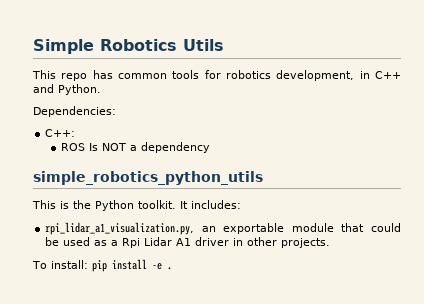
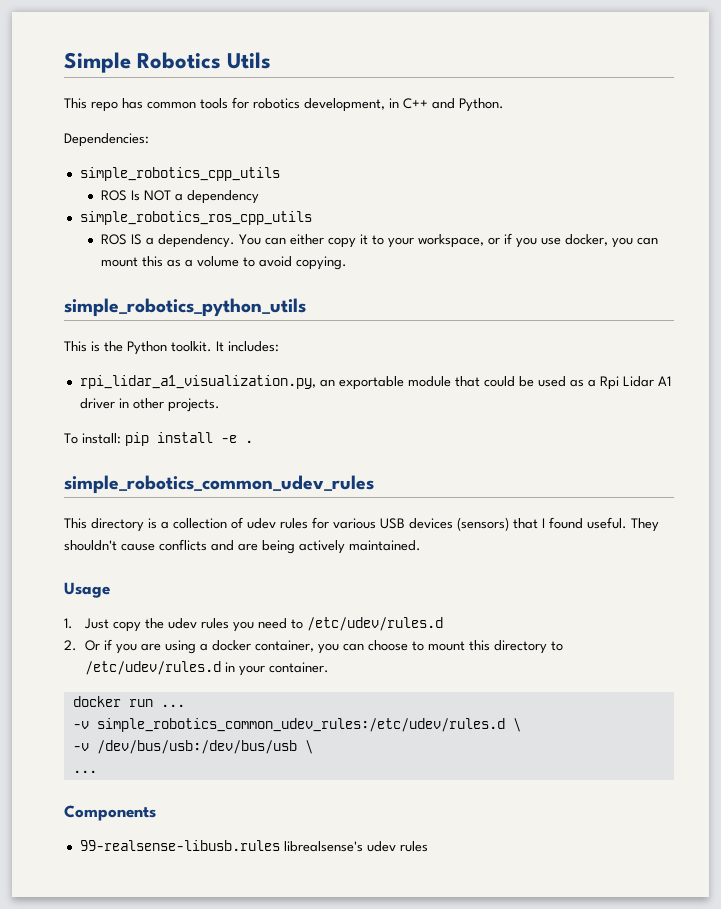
- C++:
+ simple_robotics_cpp_utils
+ simple_robotics_ros_cpp_utils
+ ROS IS a dependency. You can either copy it to your workspace, or if you use docker, you can mount this as a volume to avoid copying.
+ simple_robotics_common_udev_rules
+ This directory is a collection of udev rules for various USB devices (sensors) that I found useful. They shouldn't cause conflicts and are being actively maintained.
+ Usage
+ 1. Just copy the udev rules you need to /etc/udev/rules.d
+ 2. Or if you are using a docker container, you can choose to mount this directory to /etc/udev/rules.d in your container.
+ docker run ...
+ -v simple_robotics_common_udev_rules:/etc/udev/rules.d \
+ -v /dev/bus/usb:/dev/bus/usb \
+ ...
+ Components
+ 99-realsense-libusb.rules librealsense's udev rules

